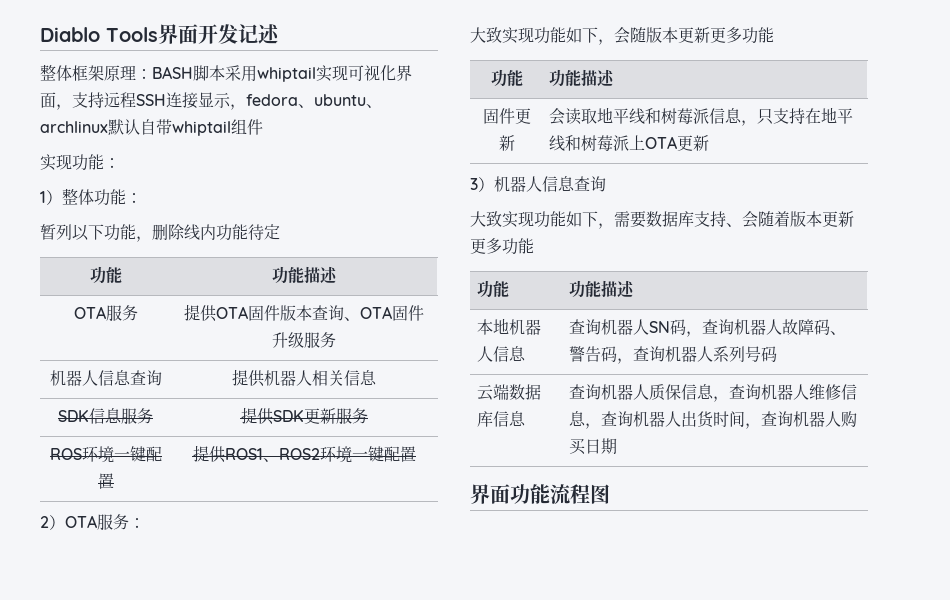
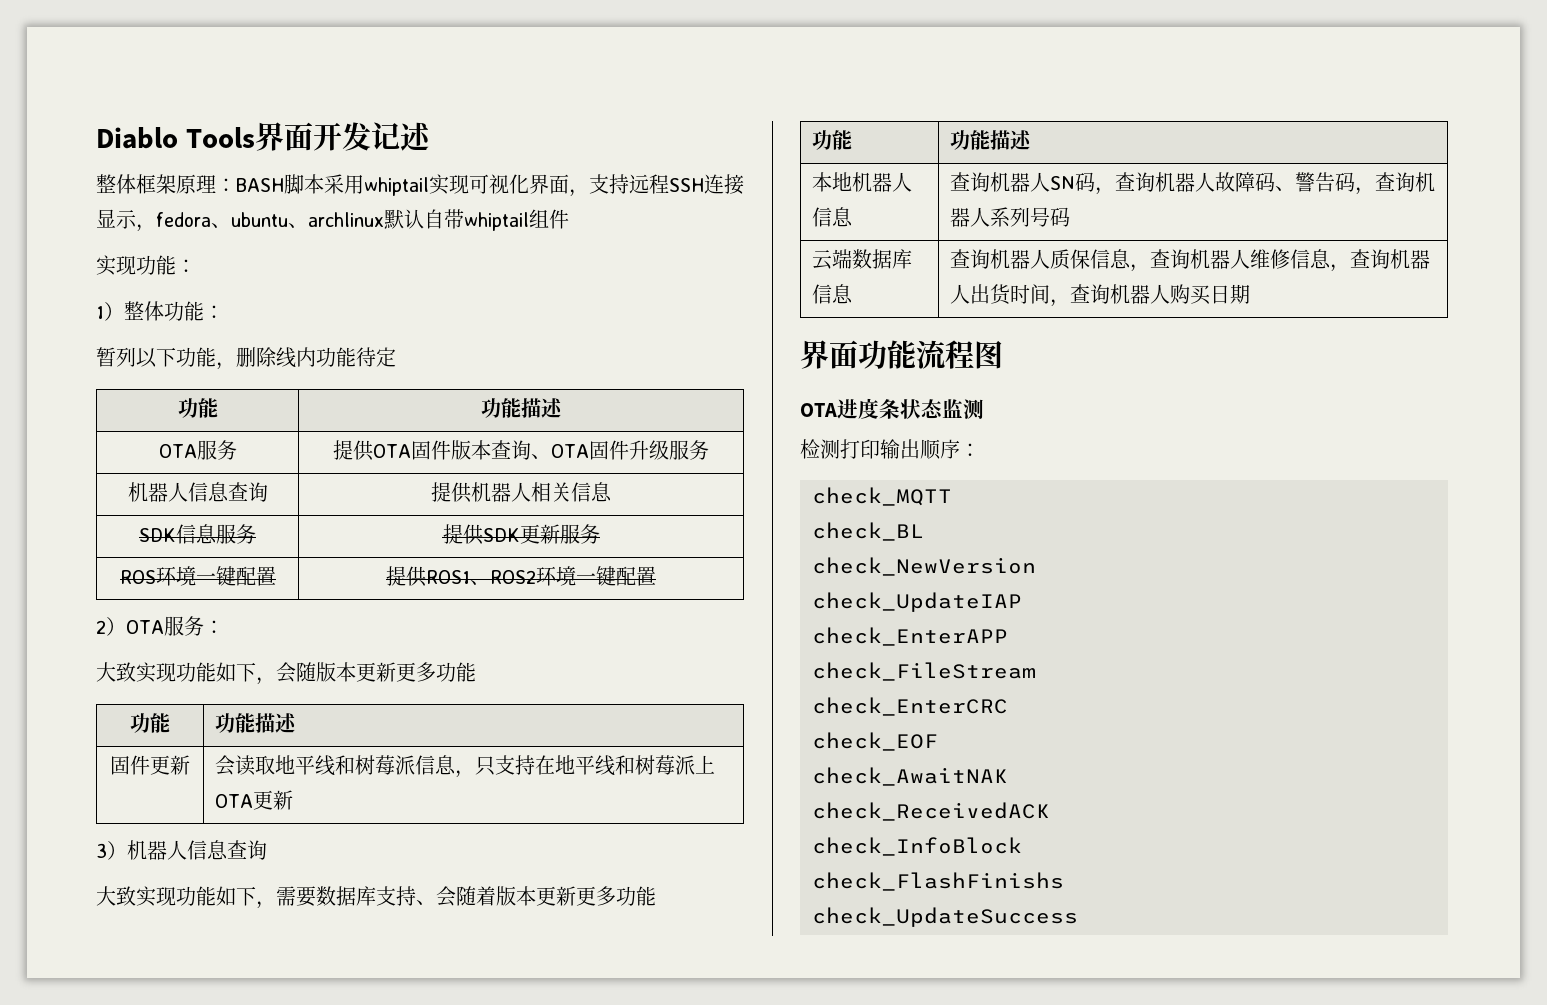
+ OTA进度条状态监测
+ 检测打印输出顺序：
+ check_MQTT
+ check_BL
+ check_NewVersion
+ check_UpdateIAP
+ check_EnterAPP
+ check_FileStream
+ check_EnterCRC
+ check_EOF
+ check_AwaitNAK
+ check_ReceivedACK
+ check_InfoBlock
+ check_FlashFinishs
+ check_UpdateSuccess

